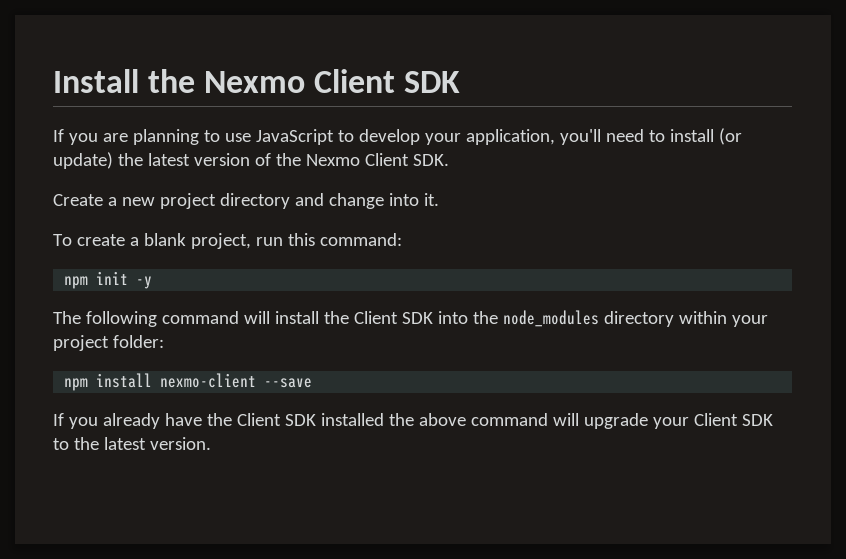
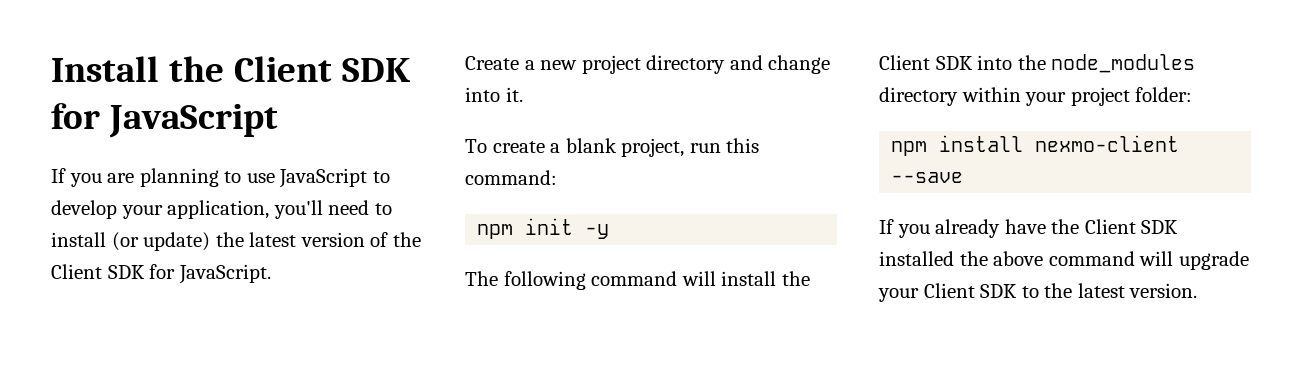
- Install the Nexmo Client SDK
+ Install the Client SDK for JavaScript
- If you are planning to use JavaScript to develop your application, you'll need to install (or update) the latest version of the Nexmo Client SDK.
+ If you are planning to use JavaScript to develop your application, you'll need to install (or update) the latest version of the Client SDK for JavaScript.

